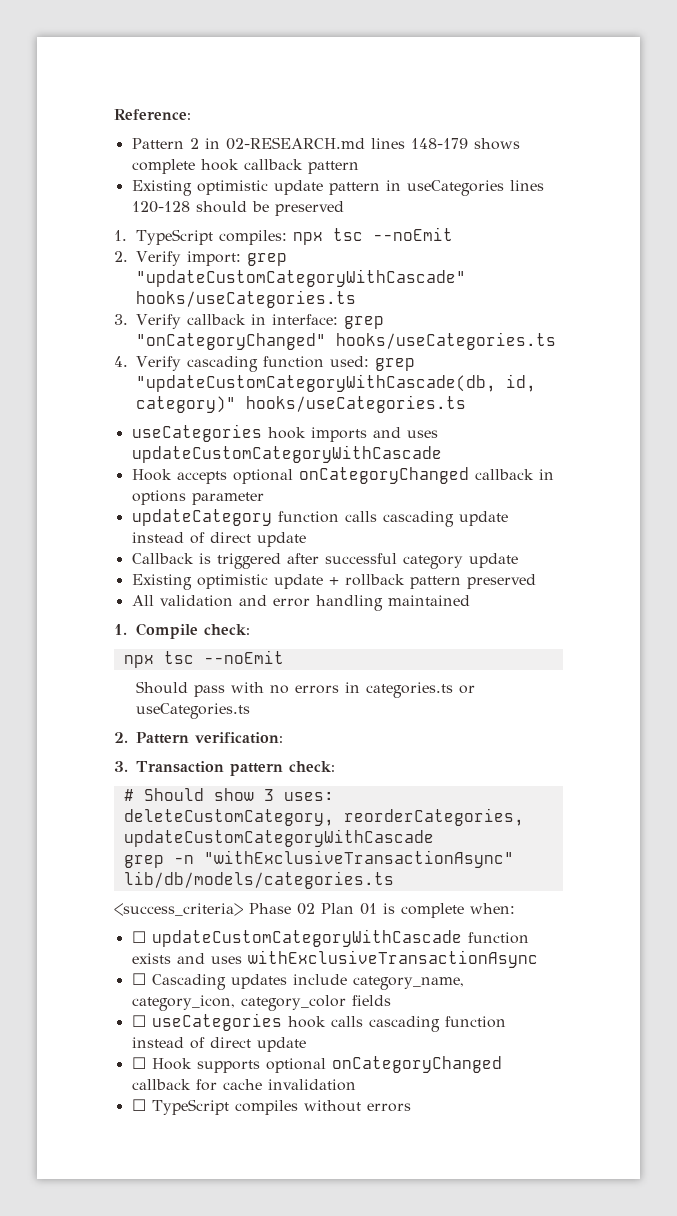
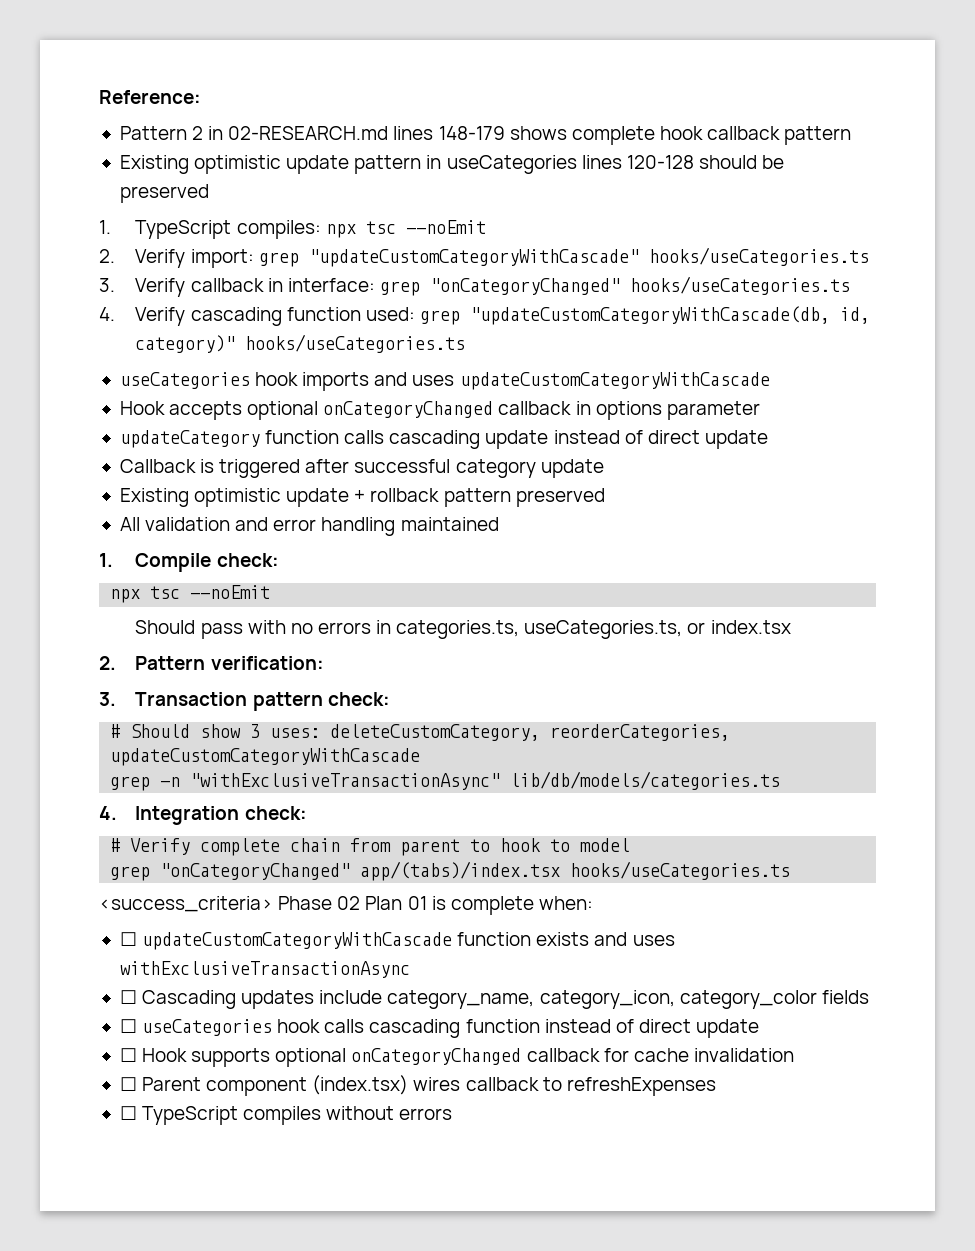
- Should pass with no errors in categories.ts or useCategories.ts
+ Should pass with no errors in categories.ts, useCategories.ts, or index.tsx
+ 4. Integration check:
+ # Verify complete chain from parent to hook to model
+ grep "onCategoryChanged" app/(tabs)/index.tsx hooks/useCategories.ts
+ ☐ Parent component (index.tsx) wires callback to refreshExpenses

